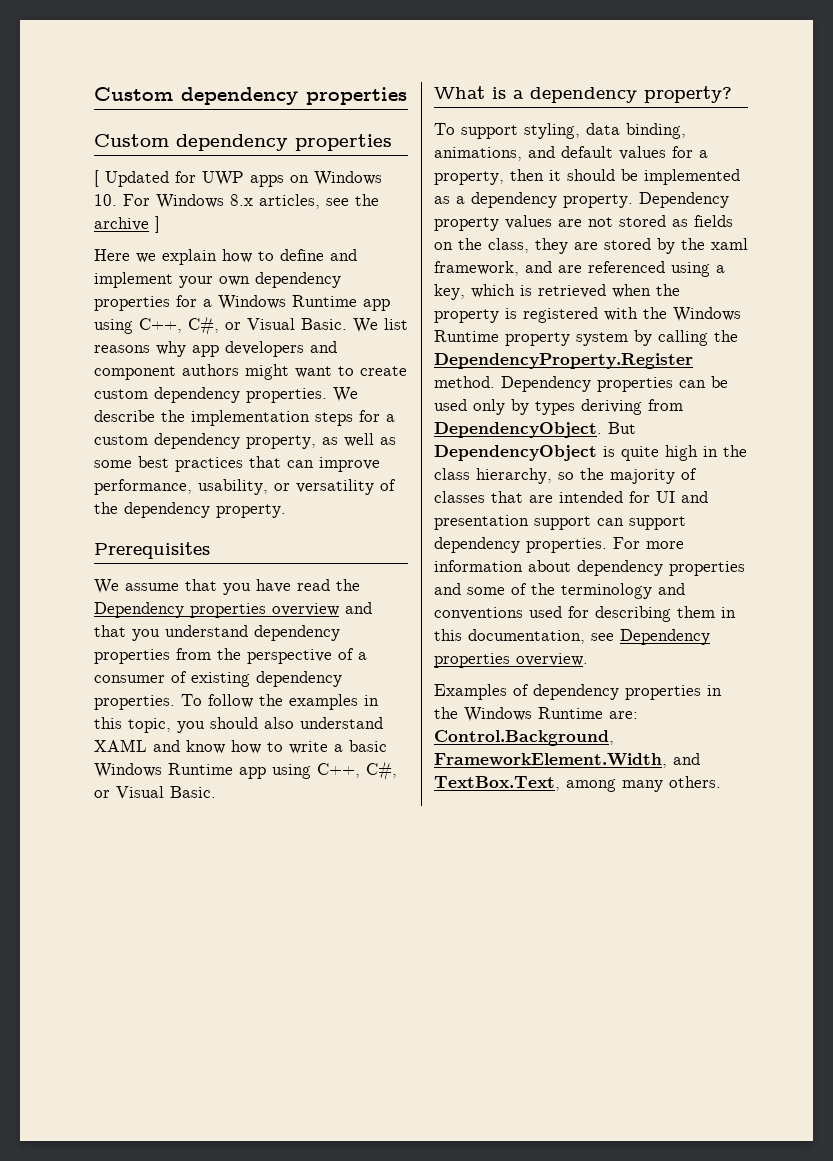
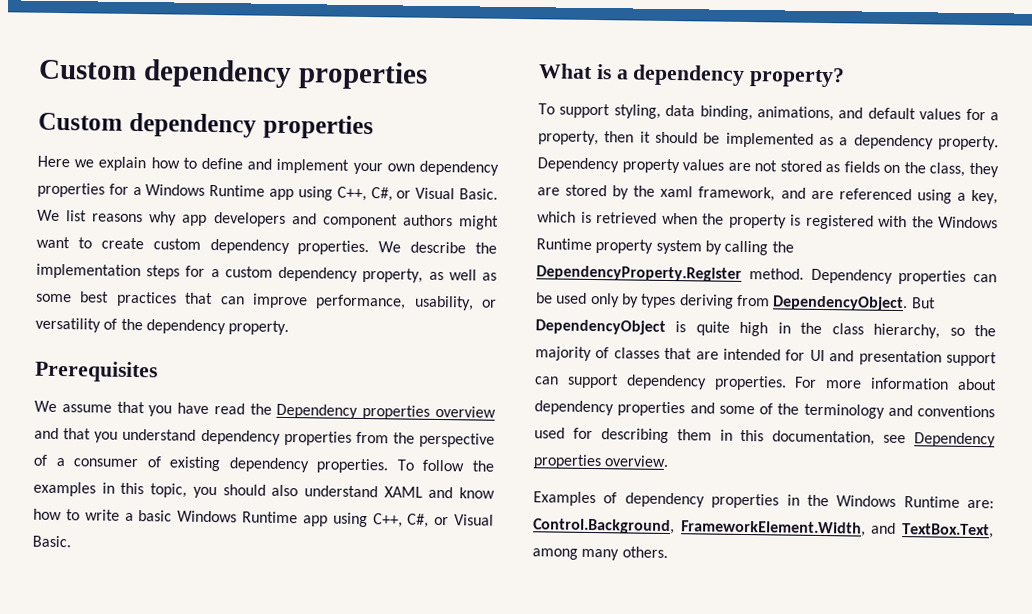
- [ Updated for UWP apps on Windows 10. For Windows 8.x articles, see the archive ]

